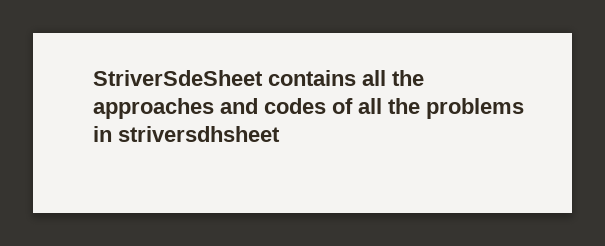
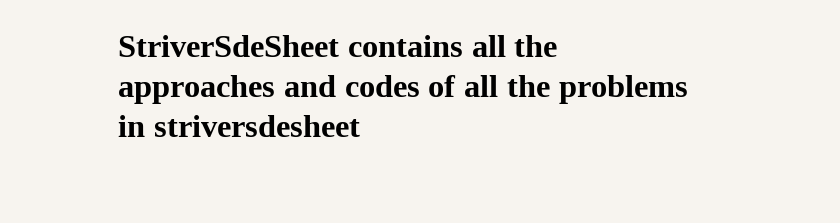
- StriverSdeSheet contains all the approaches and codes of all the problems in striversdhsheet
+ StriverSdeSheet contains all the approaches and codes of all the problems in striversdesheet

